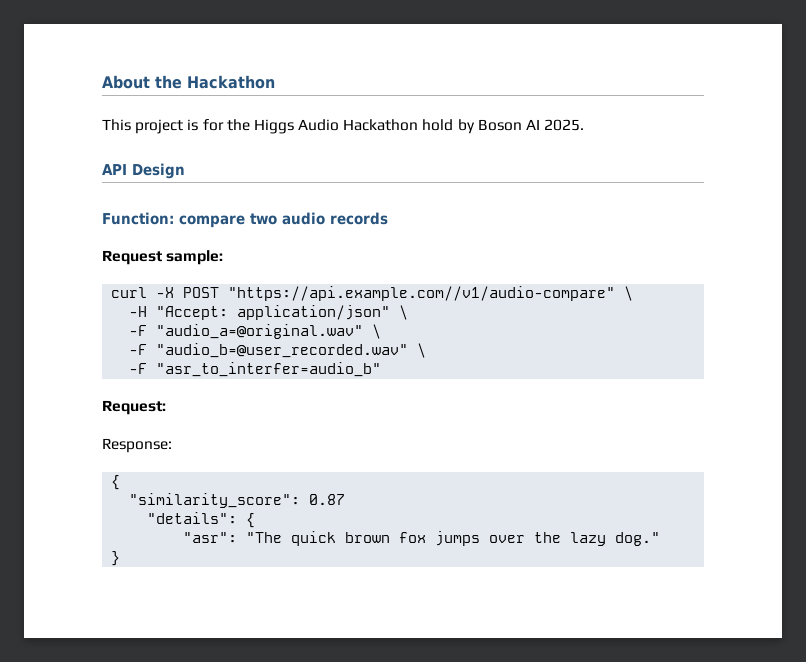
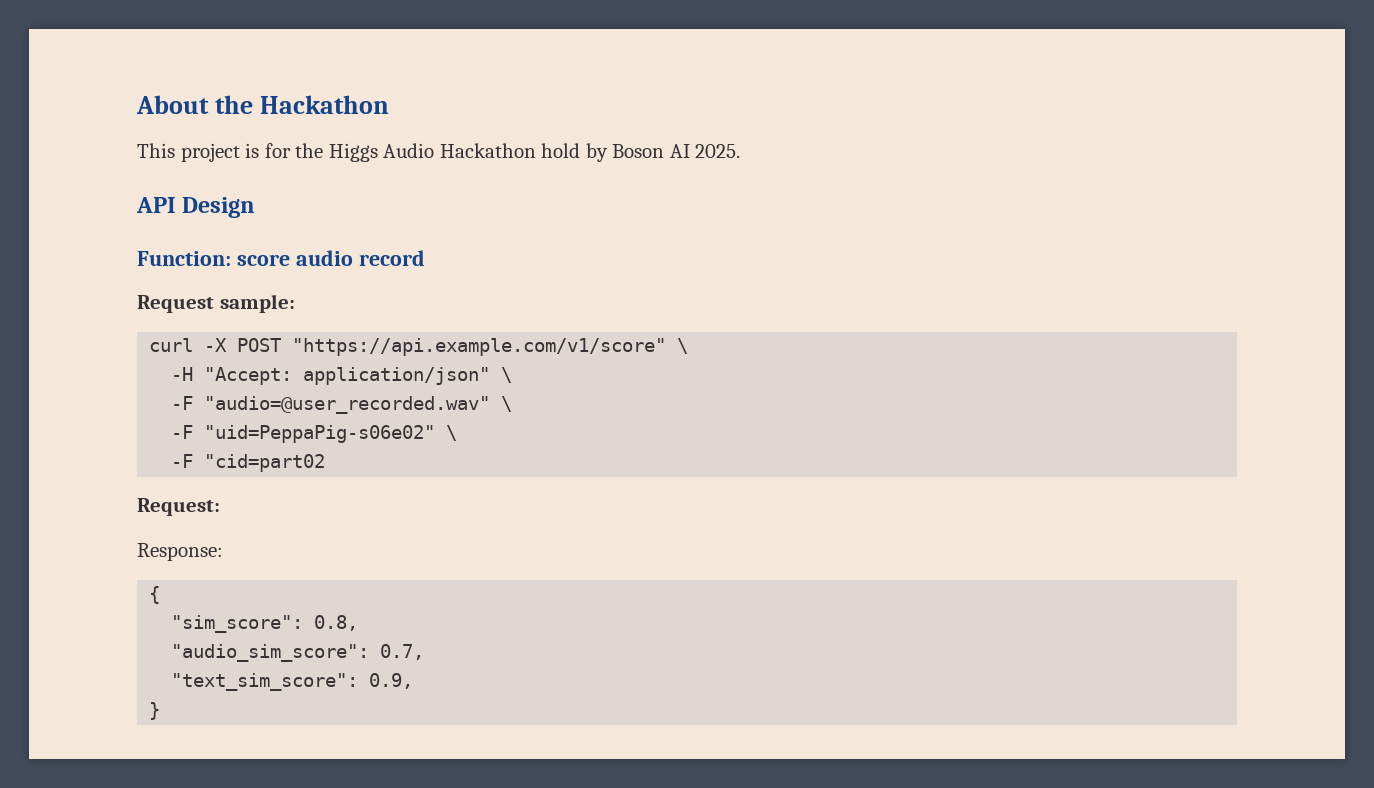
- Function: compare two audio records
+ Function: score audio record
- curl -X POST "https://api.example.com//v1/audio-compare" \
+ curl -X POST "https://api.example.com/v1/score" \
- -F "audio_a=@original.wav" \
- -F "audio_b=@user_recorded.wav" \
- -F "asr_to_interfer=audio_b"
+ -F "audio=@user_recorded.wav" \
+ -F "uid=PeppaPig-s06e02" \
+ -F "cid=part02
- "similarity_score": 0.87
- "details": {
- "asr": "The quick brown fox jumps over the lazy dog."
+ "sim_score": 0.8,
+ "audio_sim_score": 0.7,
+ "text_sim_score": 0.9,

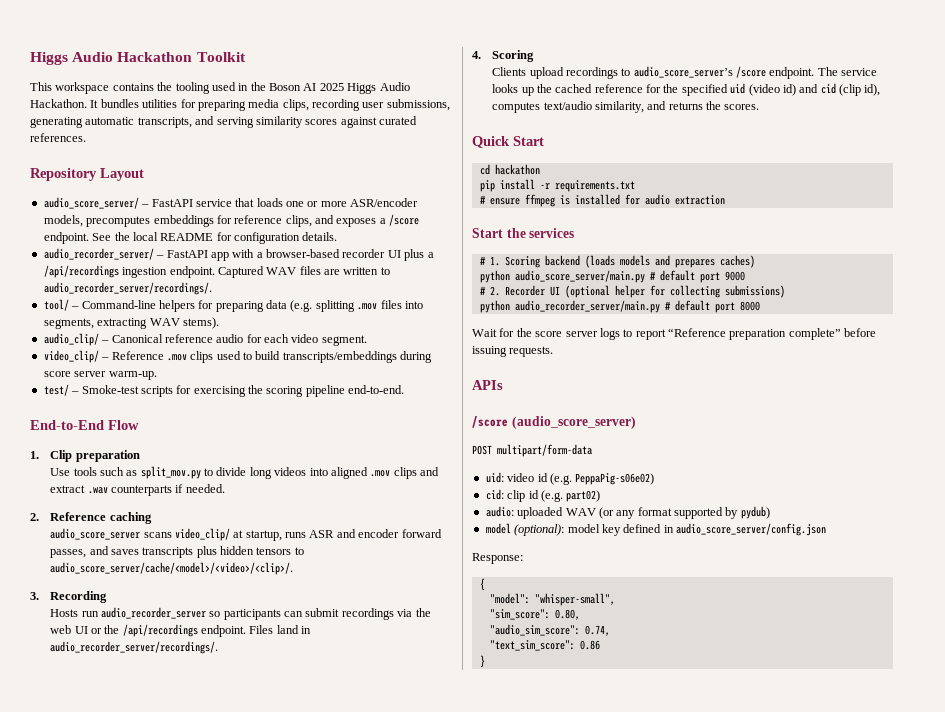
- About the Hackathon
- This project is for the Higgs Audio Hackathon hold by Boson AI 2025.
- API Design
- Function: score audio record
- Request sample:
- curl -X POST "https://api.example.com/v1/score" \
- -H "Accept: application/json" \
- -F "audio=@user_recorded.wav" \
- -F "uid=PeppaPig-s06e02" \
- -F "cid=part02
- Request:
+ Higgs Audio Hackathon Toolkit
+ This workspace contains the tooling used in the Boson AI 2025 Higgs Audio Hackathon. It bundles utilities for preparing media clips, recording user submissions, generating automatic transcripts, and serving similarity scores against curated references.
+ Repository Layout
+ audio_score_server/ – FastAPI service that loads one or more ASR/encoder models, precomputes embeddings for reference clips, and exposes a /score endpoint. See the local README for configuration details.
+ audio_recorder_server/ – FastAPI app with a browser-based recorder UI plus a /api/recordings ingestion endpoint. Captured WAV files are written to audio_recorder_server/recordings/.
+ tool/ – Command-line helpers for preparing data (e.g. splitting .mov files into segments, extracting WAV stems).
+ audio_clip/ – Canonical reference audio for each video segment.
+ video_clip/ – Reference .mov clips used to build transcripts/embeddings during score server warm-up.
+ test/ – Smoke-test scripts for exercising the scoring pipeline end-to-end.
+ End-to-End Flow
+ 1. Clip preparation
+ Use tools such as split_mov.py to divide long videos into aligned .mov clips and extract .wav counterparts if needed.
+ 2. Reference caching
+ audio_score_server scans video_clip/ at startup, runs ASR and encoder forward passes, and saves transcripts plus hidden tensors to audio_score_server/cache/<model>/<video>/<clip>/.
+ 3. Recording
+ Hosts run audio_recorder_server so participants can submit recordings via the web UI or the /api/recordings endpoint. Files land in audio_recorder_server/recordings/.
+ 4. Scoring
+ Clients upload recordings to audio_score_server’s /score endpoint. The service looks up the cached reference for the specified uid (video id) and cid (clip id), computes text/audio similarity, and returns the scores.
+ Quick Start
+ cd hackathon
+ pip install -r requirements.txt
+ # ensure ffmpeg is installed for audio extraction
+ Start the services
+ # 1. Scoring backend (loads models and prepares caches)
+ python audio_score_server/main.py # default port 9000
+ # 2. Recorder UI (optional helper for collecting submissions)
+ python audio_recorder_server/main.py # default port 8000
+ Wait for the score server logs to report “Reference preparation complete” before issuing requests.
+ APIs
+ /score (audio_score_server)
+ POST multipart/form-data
+ uid: video id (e.g. PeppaPig-s06e02)
+ cid: clip id (e.g. part02)
+ audio: uploaded WAV (or any format supported by pydub)
+ model (optional): model key defined in audio_score_server/config.json
+ "model": "whisper-small",
- "sim_score": 0.8,
+ "sim_score": 0.80,
- "audio_sim_score": 0.7,
+ "audio_sim_score": 0.74,
- "text_sim_score": 0.9,
+ "text_sim_score": 0.86

